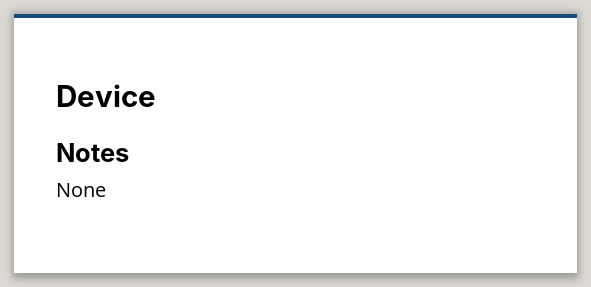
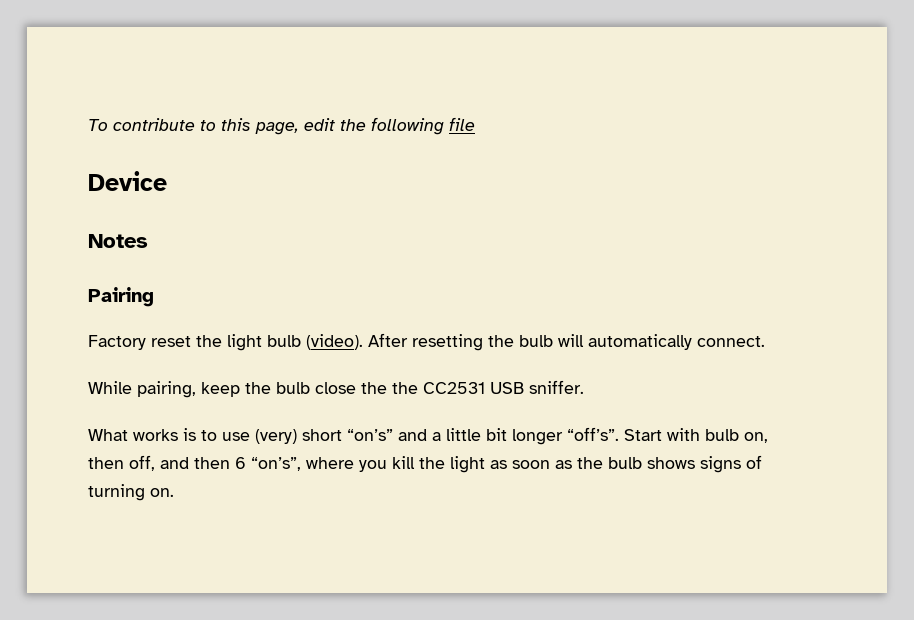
+ To contribute to this page, edit the following file
  Device
  Notes
- None
+ Pairing
+ Factory reset the light bulb (video). After resetting the bulb will automatically connect.
+ While pairing, keep the bulb close the the CC2531 USB sniffer.
+ What works is to use (very) short “on’s” and a little bit longer “off’s”. Start with bulb on, then off, and then 6 “on’s”, where you kill the light as soon as the bulb shows signs of turning on.

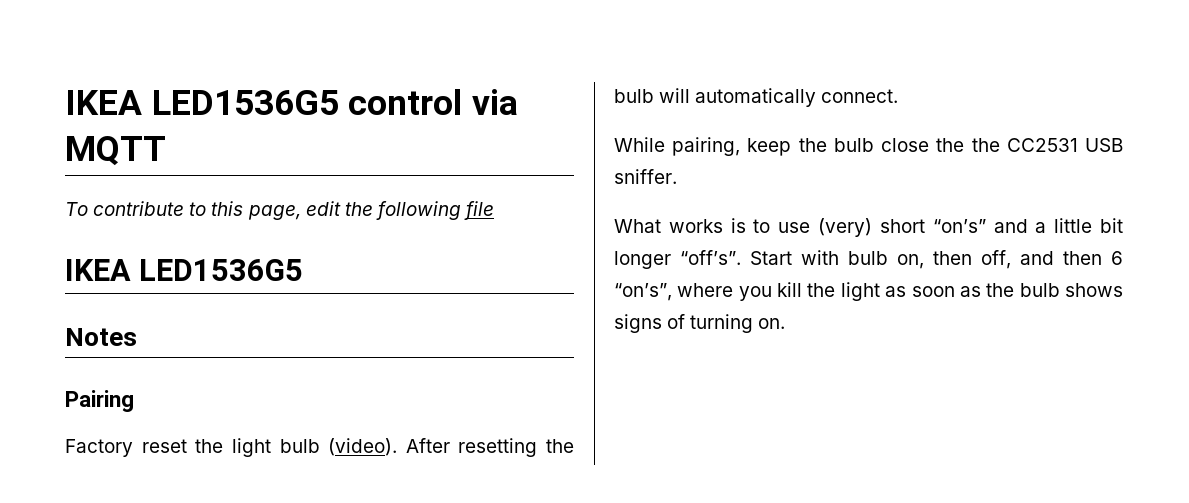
+ IKEA LED1536G5 control via MQTT
  To contribute to this page, edit the following file
- Device
+ IKEA LED1536G5

